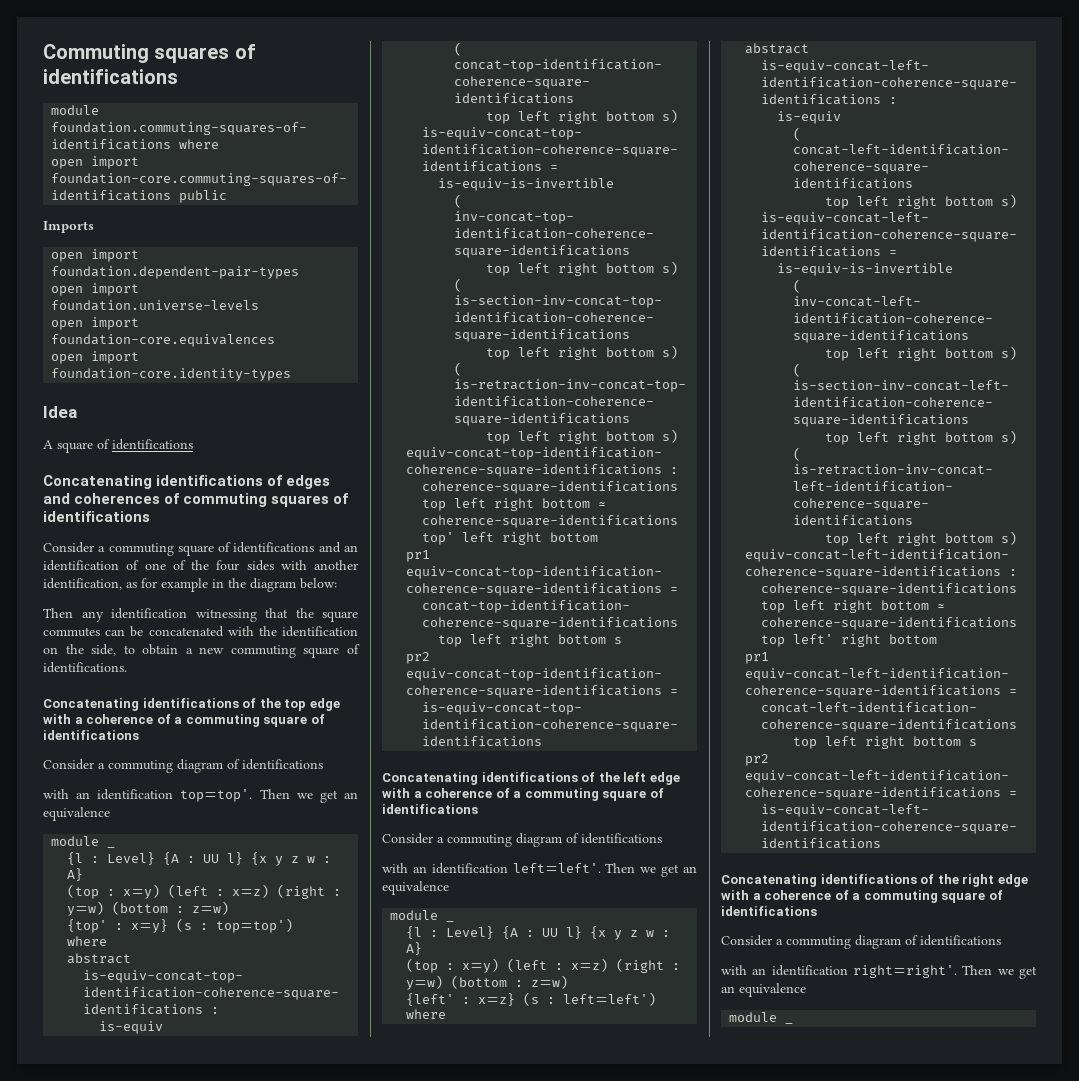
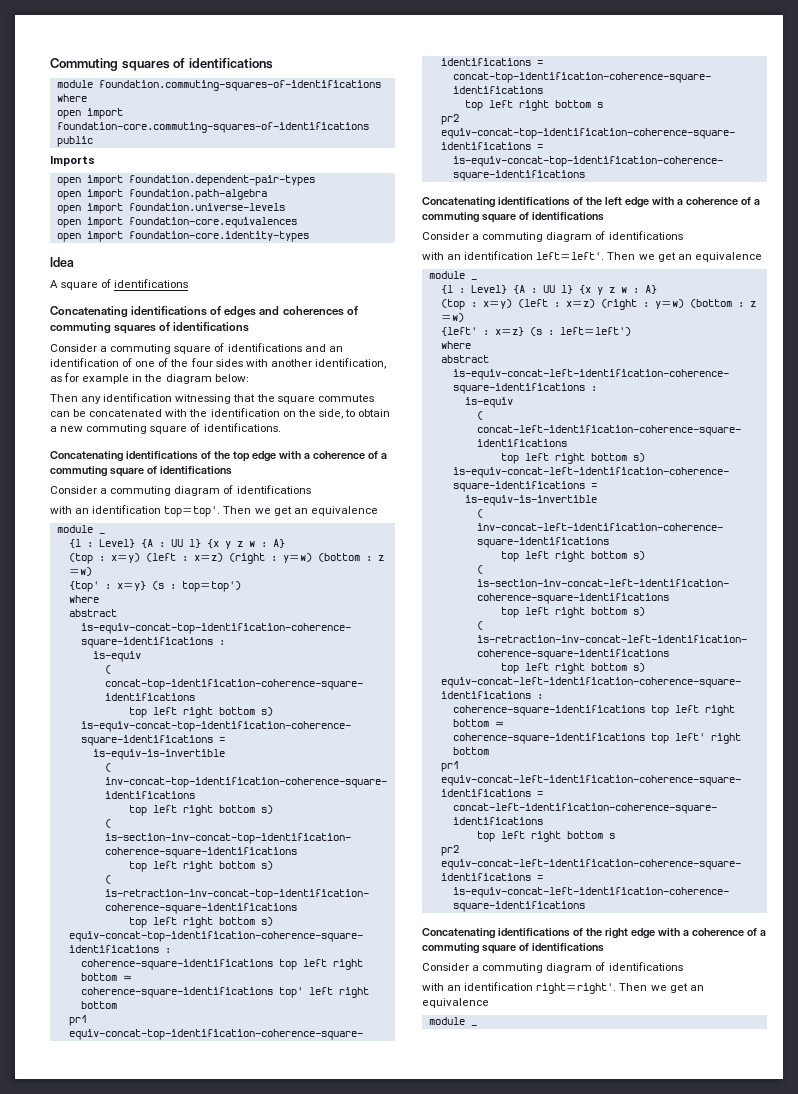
+ open import foundation.path-algebra

